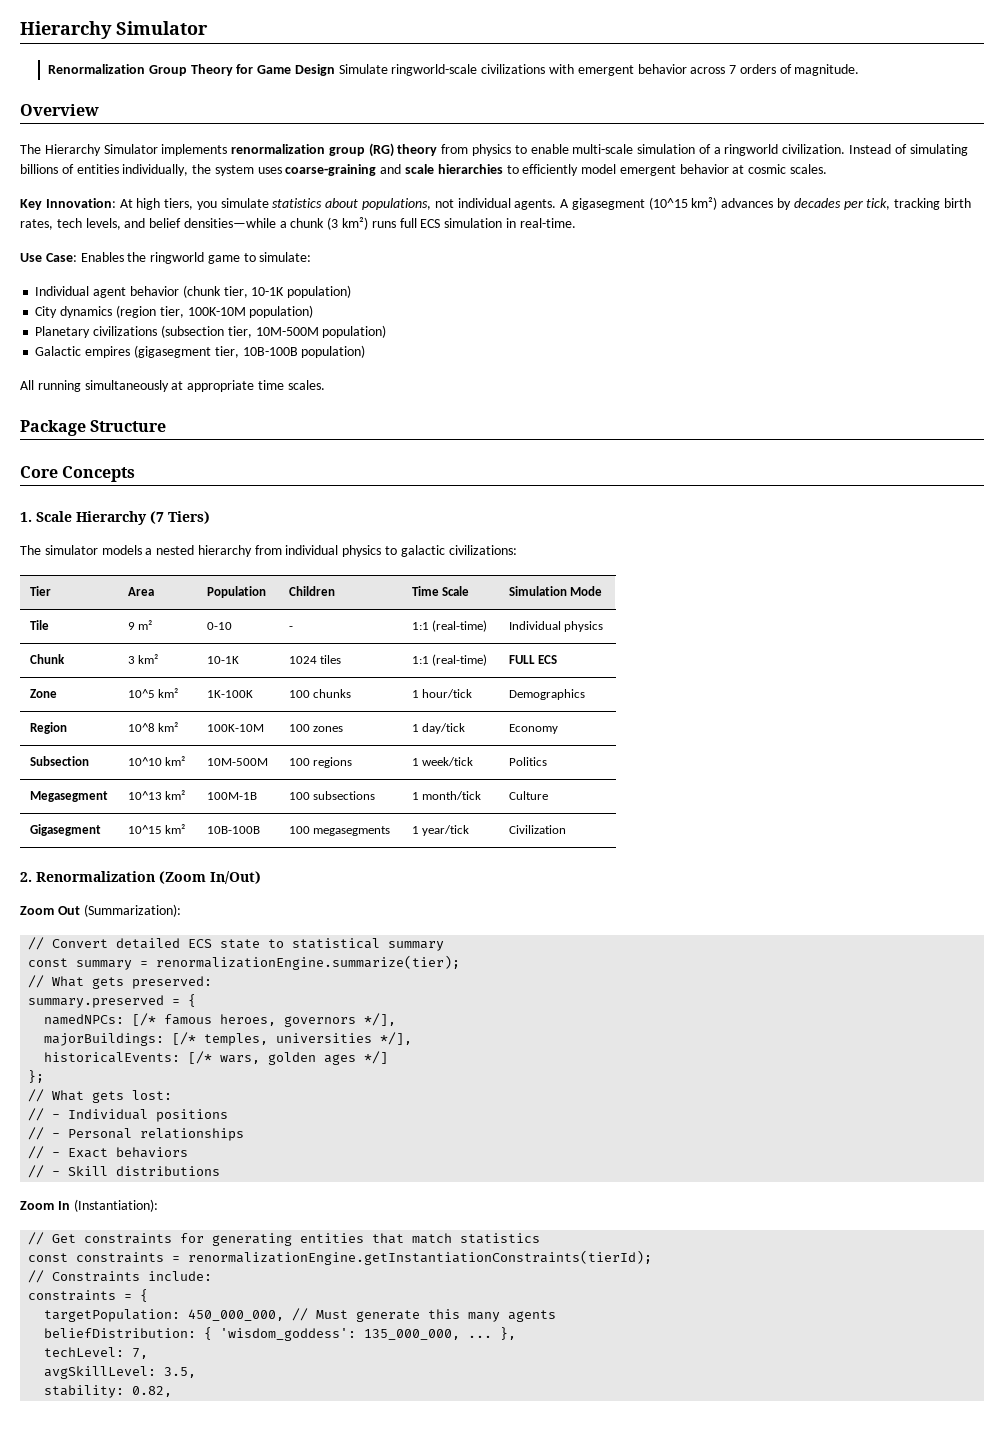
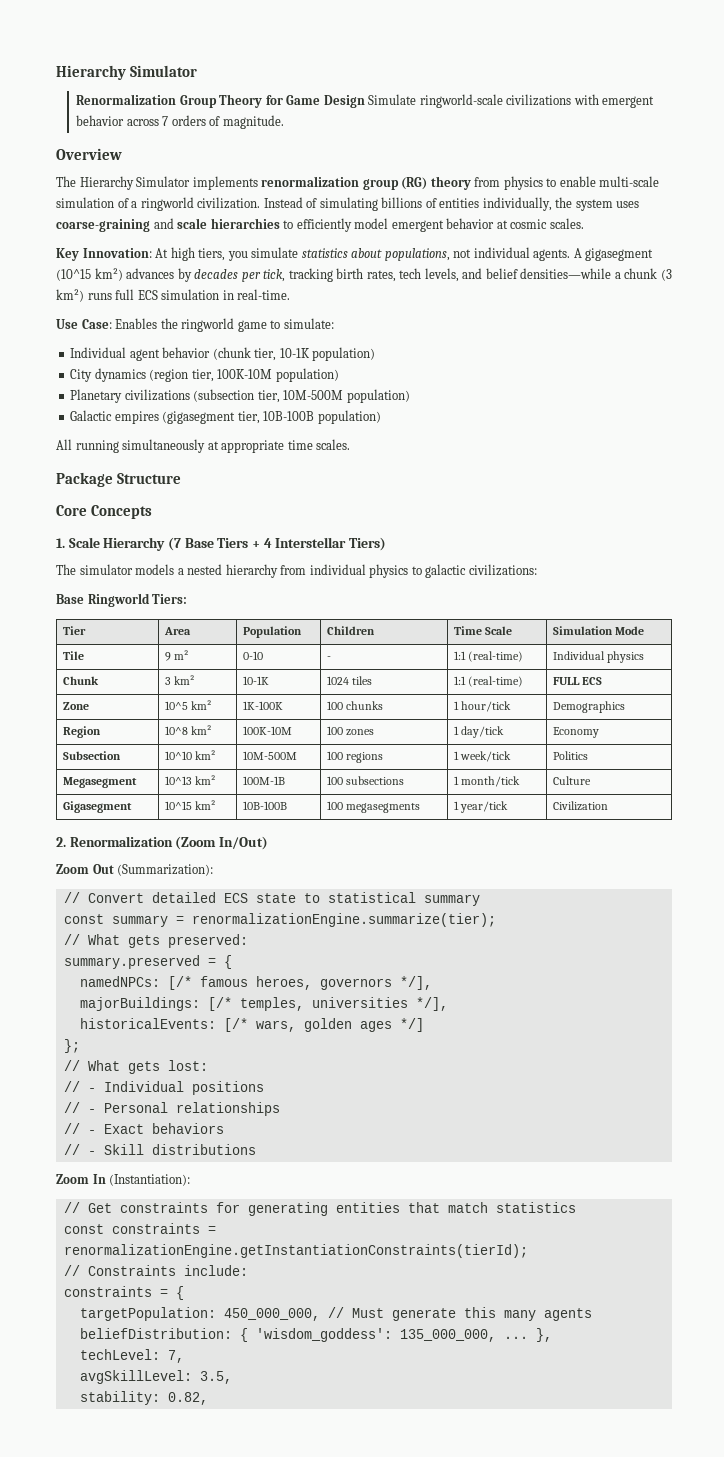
- 1. Scale Hierarchy (7 Tiers)
+ 1. Scale Hierarchy (7 Base Tiers + 4 Interstellar Tiers)
+ Base Ringworld Tiers:

